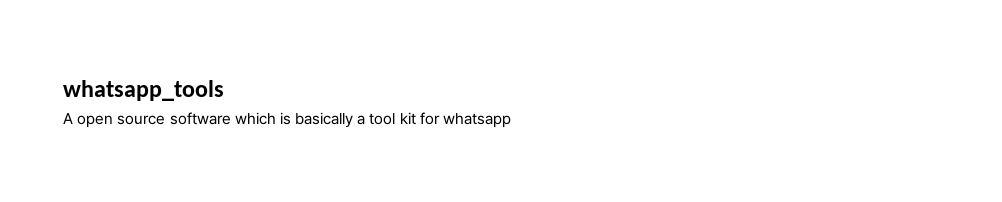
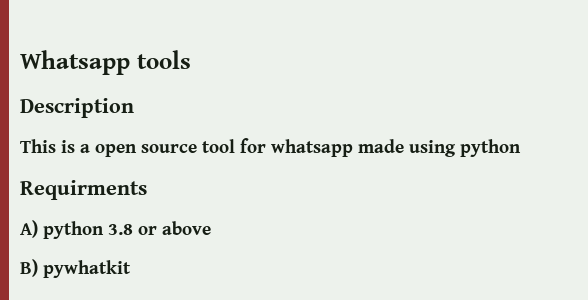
- whatsapp_tools
- A open source software which is basically a tool kit for whatsapp
+ Whatsapp tools
+ Description
+ This is a open source tool for whatsapp made using python
+ Requirments
+ A) python 3.8 or above
+ B) pywhatkit

